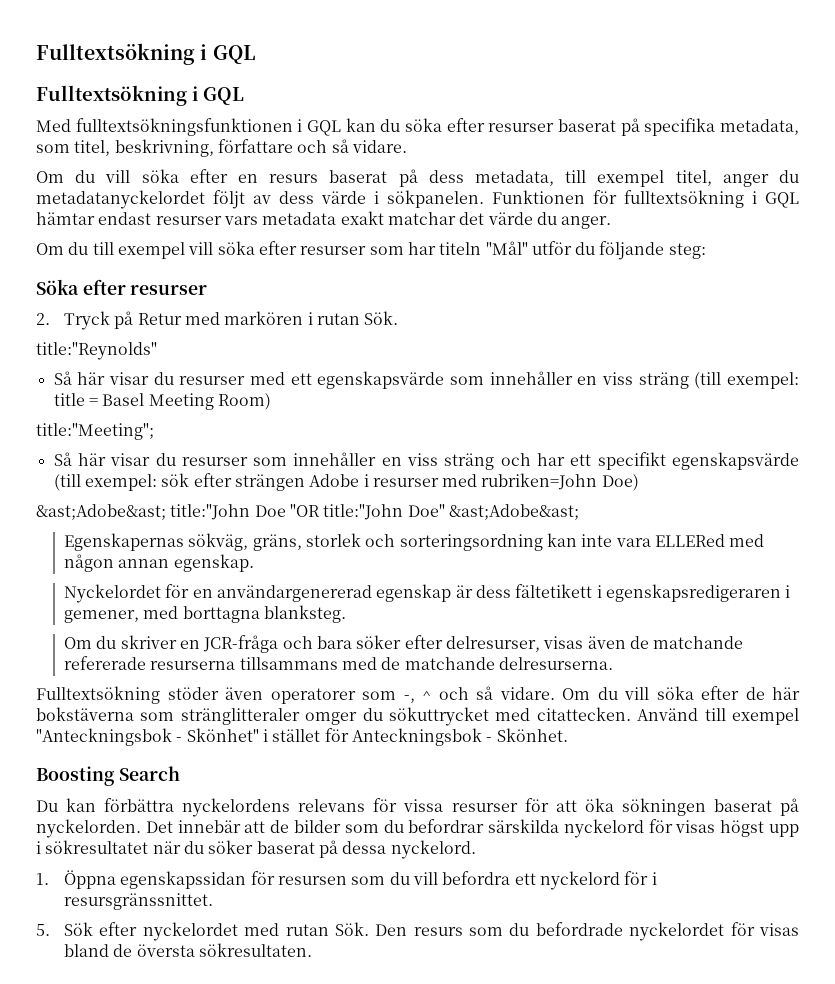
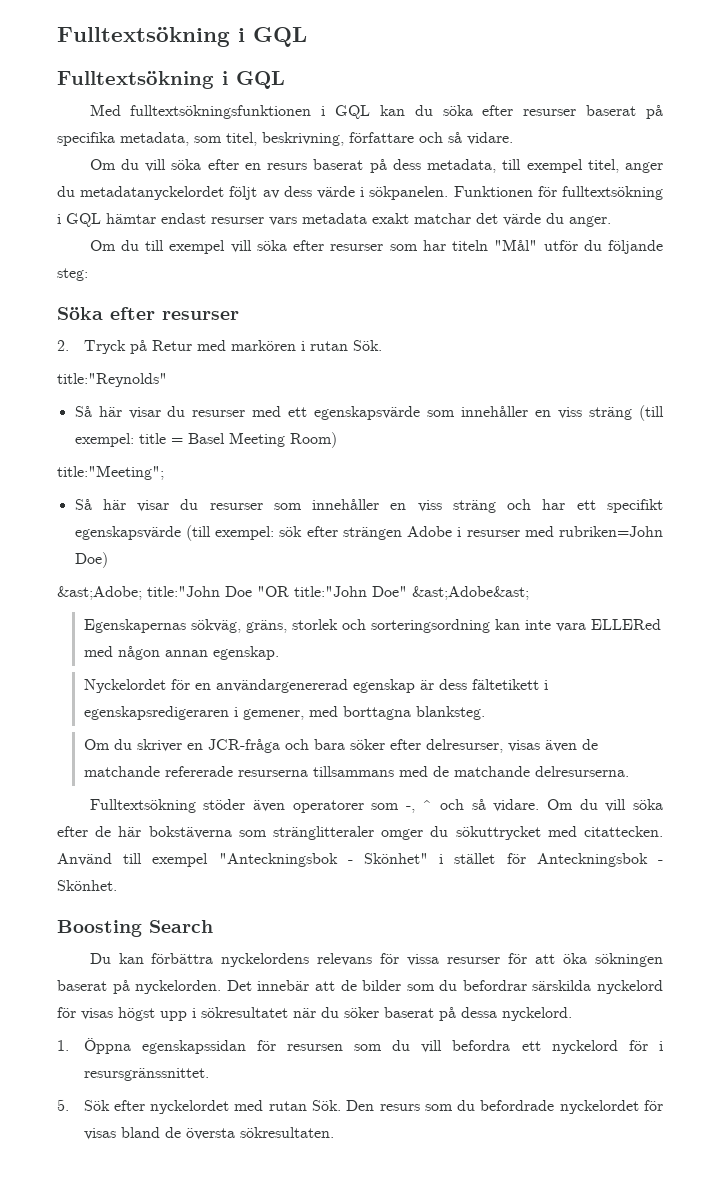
- &ast;Adobe&ast; title:"John Doe "OR title:"John Doe" &ast;Adobe&ast;
+ &ast;Adobe; title:"John Doe "OR title:"John Doe" &ast;Adobe&ast;

